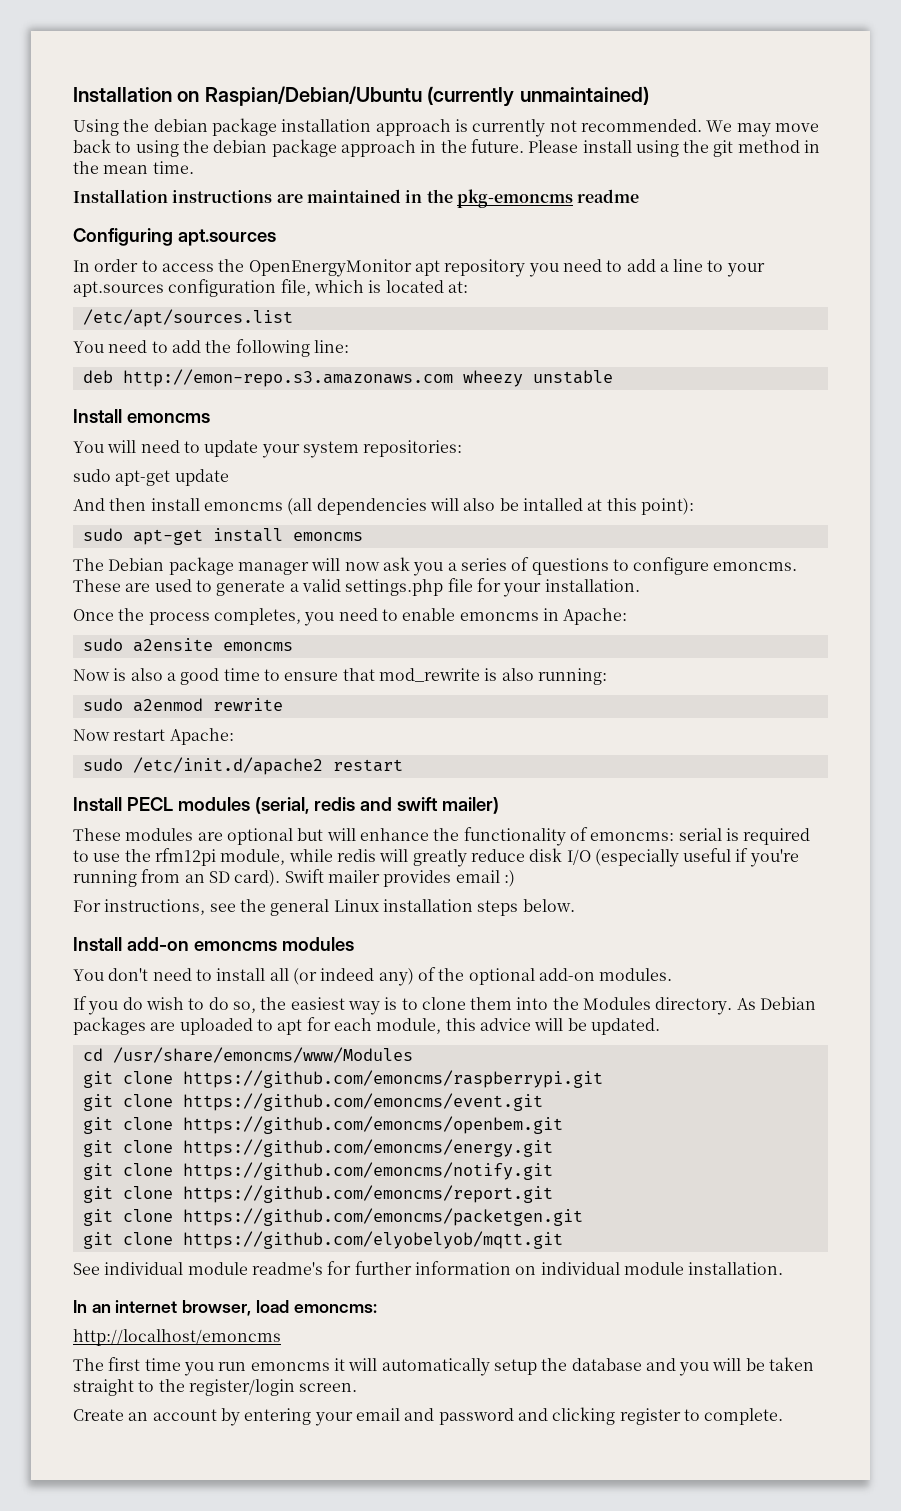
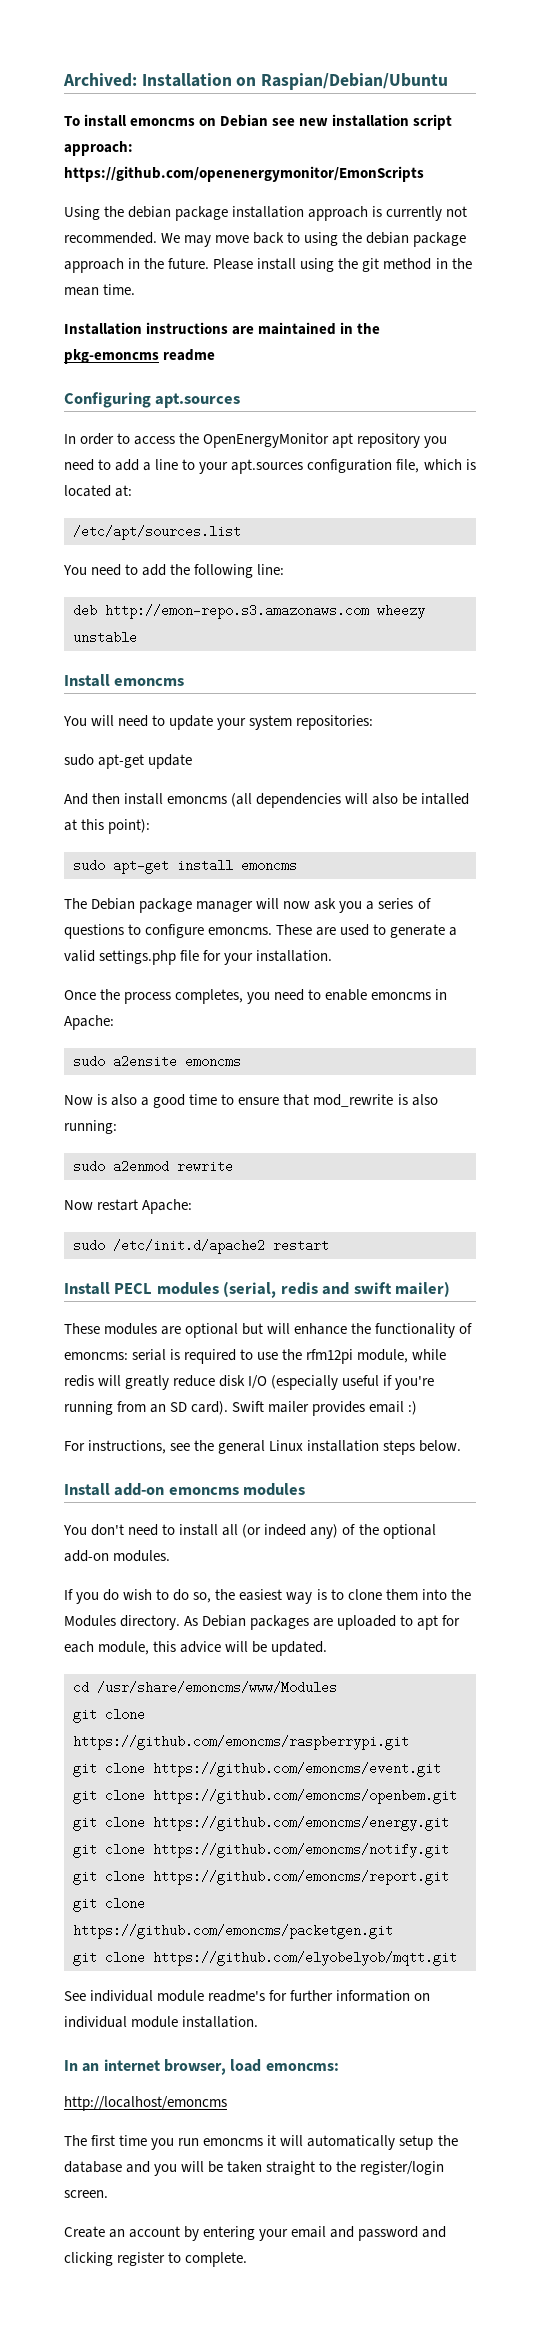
- Installation on Raspian/Debian/Ubuntu (currently unmaintained)
+ Archived: Installation on Raspian/Debian/Ubuntu
+ To install emoncms on Debian see new installation script approach: https://github.com/openenergymonitor/EmonScripts

